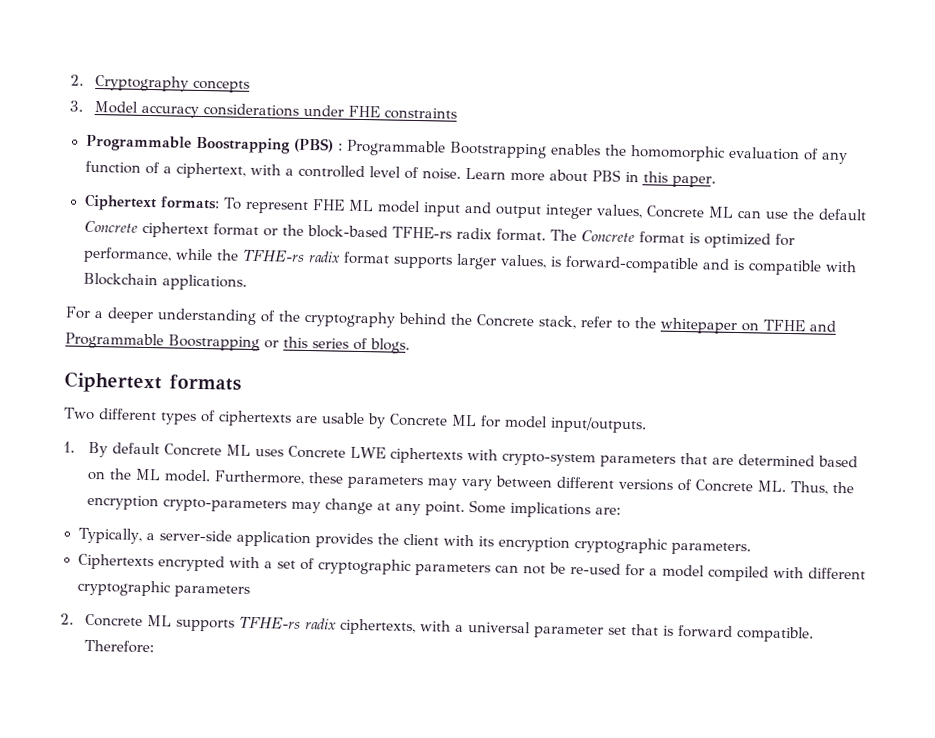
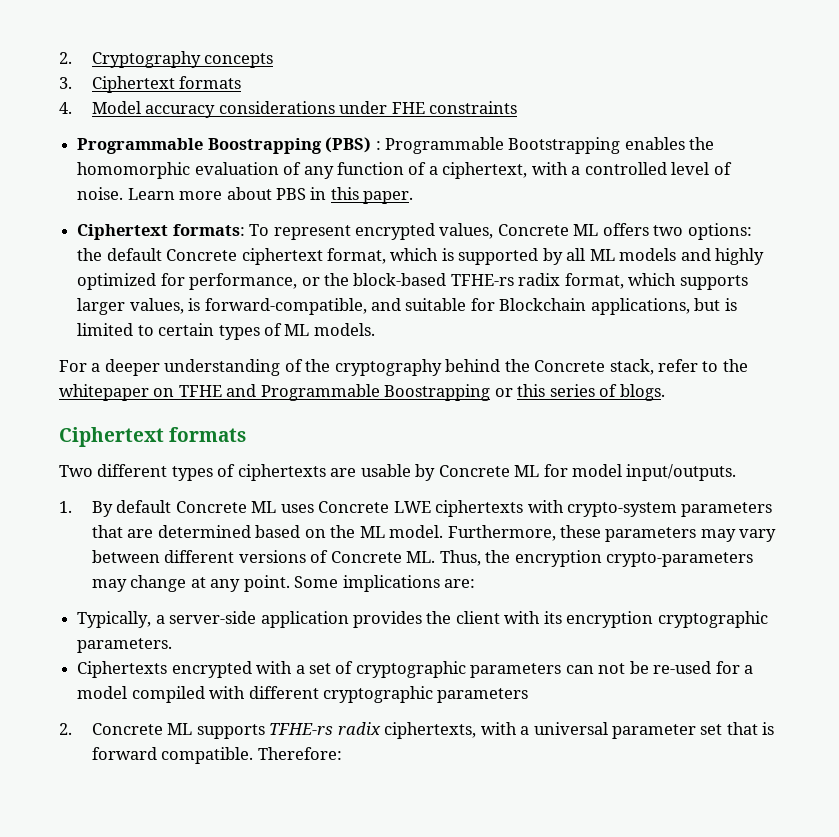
- 3. Model accuracy considerations under FHE constraints
+ 3. Ciphertext formats
+ 4. Model accuracy considerations under FHE constraints
- Ciphertext formats: To represent FHE ML model input and output integer values, Concrete ML can use the default Concrete ciphertext format or the block-based TFHE-rs radix format. The Concrete format is optimized for performance, while the TFHE-rs radix format supports larger values, is forward-compatible and is compatible with Blockchain applications.
+ Ciphertext formats: To represent encrypted values, Concrete ML offers two options: the default Concrete ciphertext format, which is supported by all ML models and highly optimized for performance, or the block-based TFHE-rs radix format, which supports larger values, is forward-compatible, and suitable for Blockchain applications, but is limited to certain types of ML models.

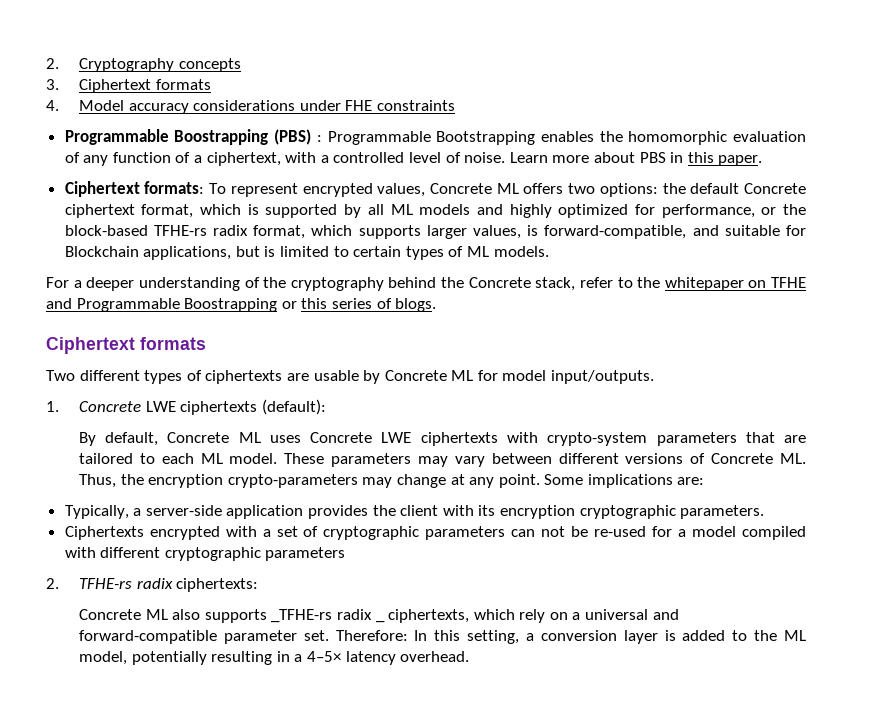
- 1. By default Concrete ML uses Concrete LWE ciphertexts with crypto-system parameters that are determined based on the ML model. Furthermore, these parameters may vary between different versions of Concrete ML. Thus, the encryption crypto-parameters may change at any point.
+ 1. Concrete LWE ciphertexts (default):
+ By default, Concrete ML uses Concrete LWE ciphertexts with crypto-system parameters that are tailored to each ML model. These parameters may vary between different versions of Concrete ML. Thus, the encryption crypto-parameters may change at any point.
- 2. Concrete ML supports TFHE-rs radix ciphertexts, with a universal parameter set that is forward compatible. Therefore:
+ 2. TFHE-rs radix ciphertexts:
+ Concrete ML also supports _TFHE-rs radix _ ciphertexts, which rely on a universal and forward-compatible parameter set. Therefore: In this setting, a conversion layer is added to the ML model, potentially resulting in a 4–5× latency overhead.

